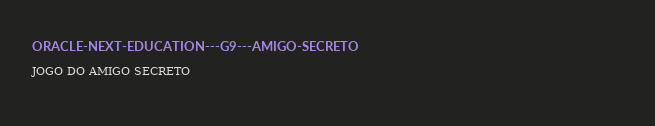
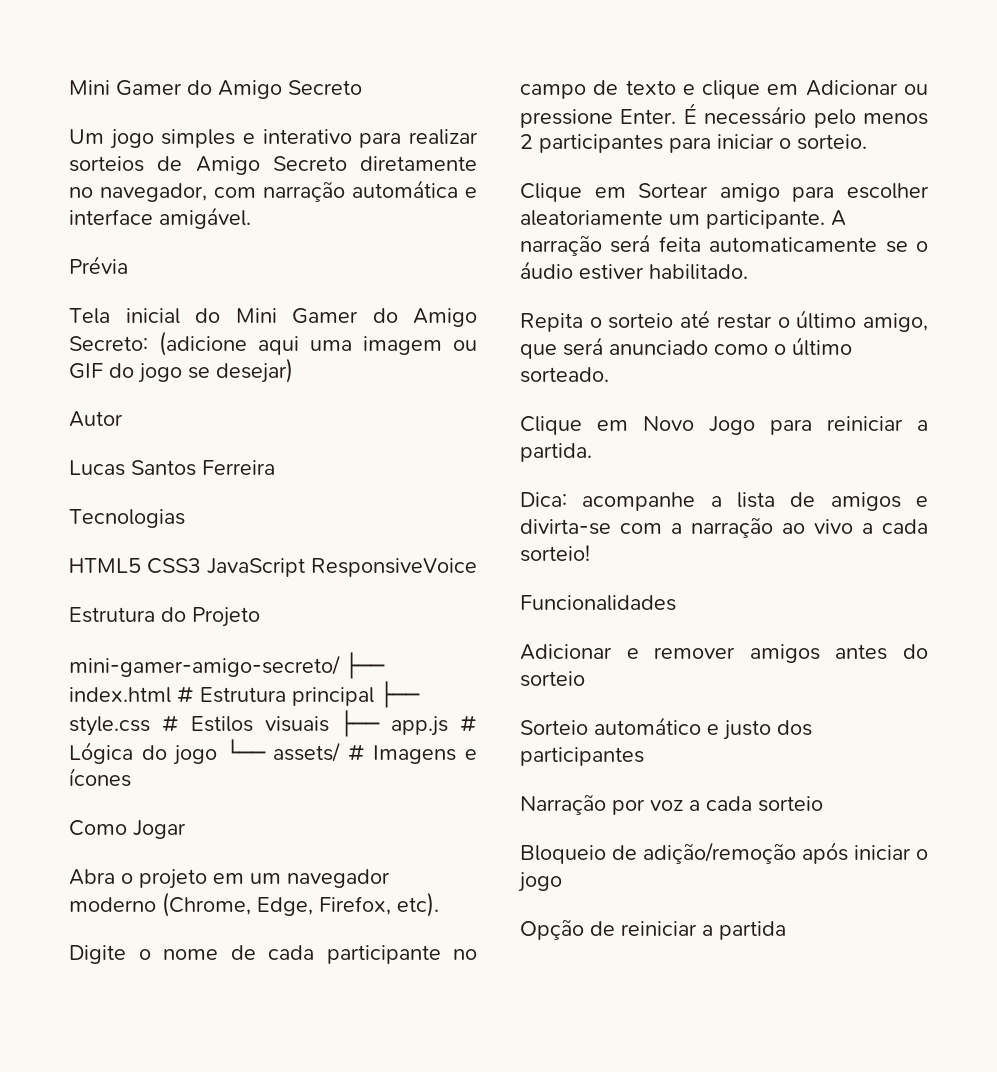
- ORACLE-NEXT-EDUCATION---G9---AMIGO-SECRETO
- JOGO DO AMIGO SECRETO
+ Mini Gamer do Amigo Secreto
+ Um jogo simples e interativo para realizar sorteios de Amigo Secreto diretamente no navegador, com narração automática e interface amigável.
+ Prévia
+ Tela inicial do Mini Gamer do Amigo Secreto: (adicione aqui uma imagem ou GIF do jogo se desejar)
+ Autor
+ Lucas Santos Ferreira
+ Tecnologias
+ HTML5 CSS3 JavaScript ResponsiveVoice
+ Estrutura do Projeto
+ mini-gamer-amigo-secreto/ ├── index.html # Estrutura principal ├── style.css # Estilos visuais ├── app.js # Lógica do jogo └── assets/ # Imagens e ícones
+ Como Jogar
+ Abra o projeto em um navegador moderno (Chrome, Edge, Firefox, etc).
+ Digite o nome de cada participante no campo de texto e clique em Adicionar ou pressione Enter. É necessário pelo menos 2 participantes para iniciar o sorteio.
+ Clique em Sortear amigo para escolher aleatoriamente um participante. A narração será feita automaticamente se o áudio estiver habilitado.
+ Repita o sorteio até restar o último amigo, que será anunciado como o último sorteado.
+ Clique em Novo Jogo para reiniciar a partida.
+ Dica: acompanhe a lista de amigos e divirta-se com a narração ao vivo a cada sorteio!
+ Funcionalidades
+ Adicionar e remover amigos antes do sorteio
+ Sorteio automático e justo dos participantes
+ Narração por voz a cada sorteio
+ Bloqueio de adição/remoção após iniciar o jogo
+ Opção de reiniciar a partida

